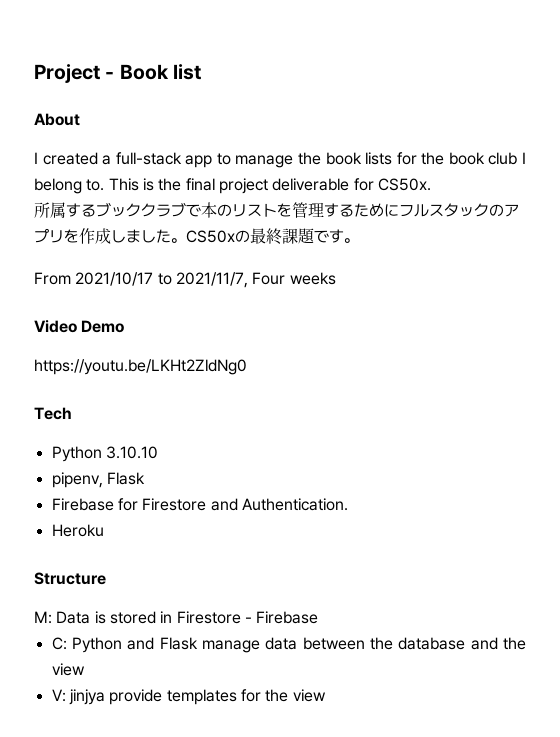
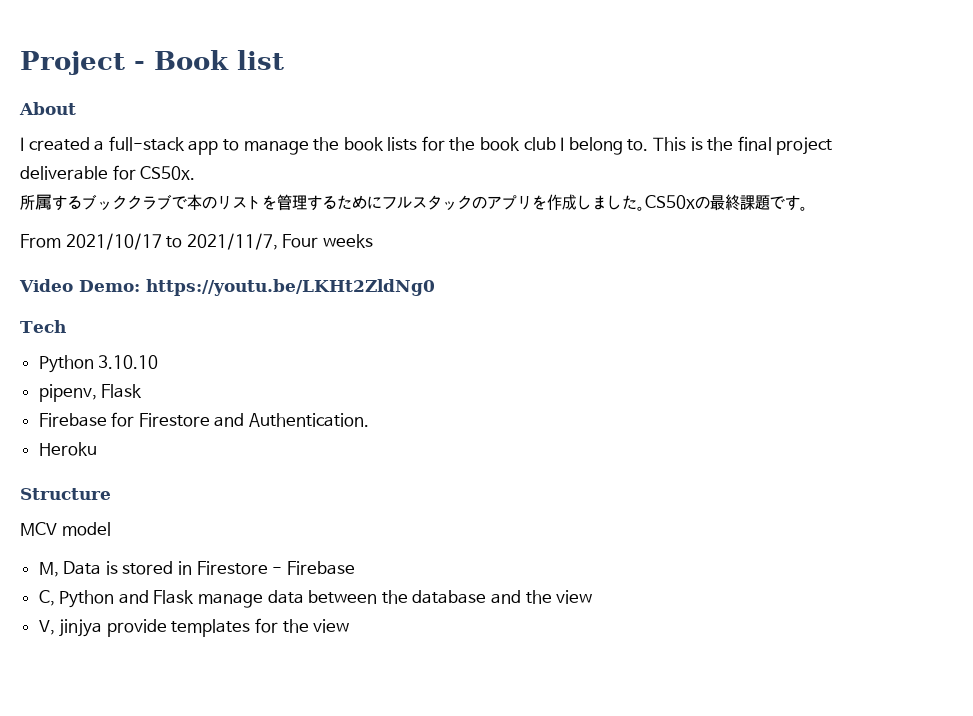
- Video Demo
- https://youtu.be/LKHt2ZldNg0
+ Video Demo: https://youtu.be/LKHt2ZldNg0
- M: Data is stored in Firestore - Firebase
+ MCV model
+ M, Data is stored in Firestore - Firebase
- C: Python and Flask manage data between the database and the view
+ C, Python and Flask manage data between the database and the view
- V: jinjya provide templates for the view
+ V, jinjya provide templates for the view

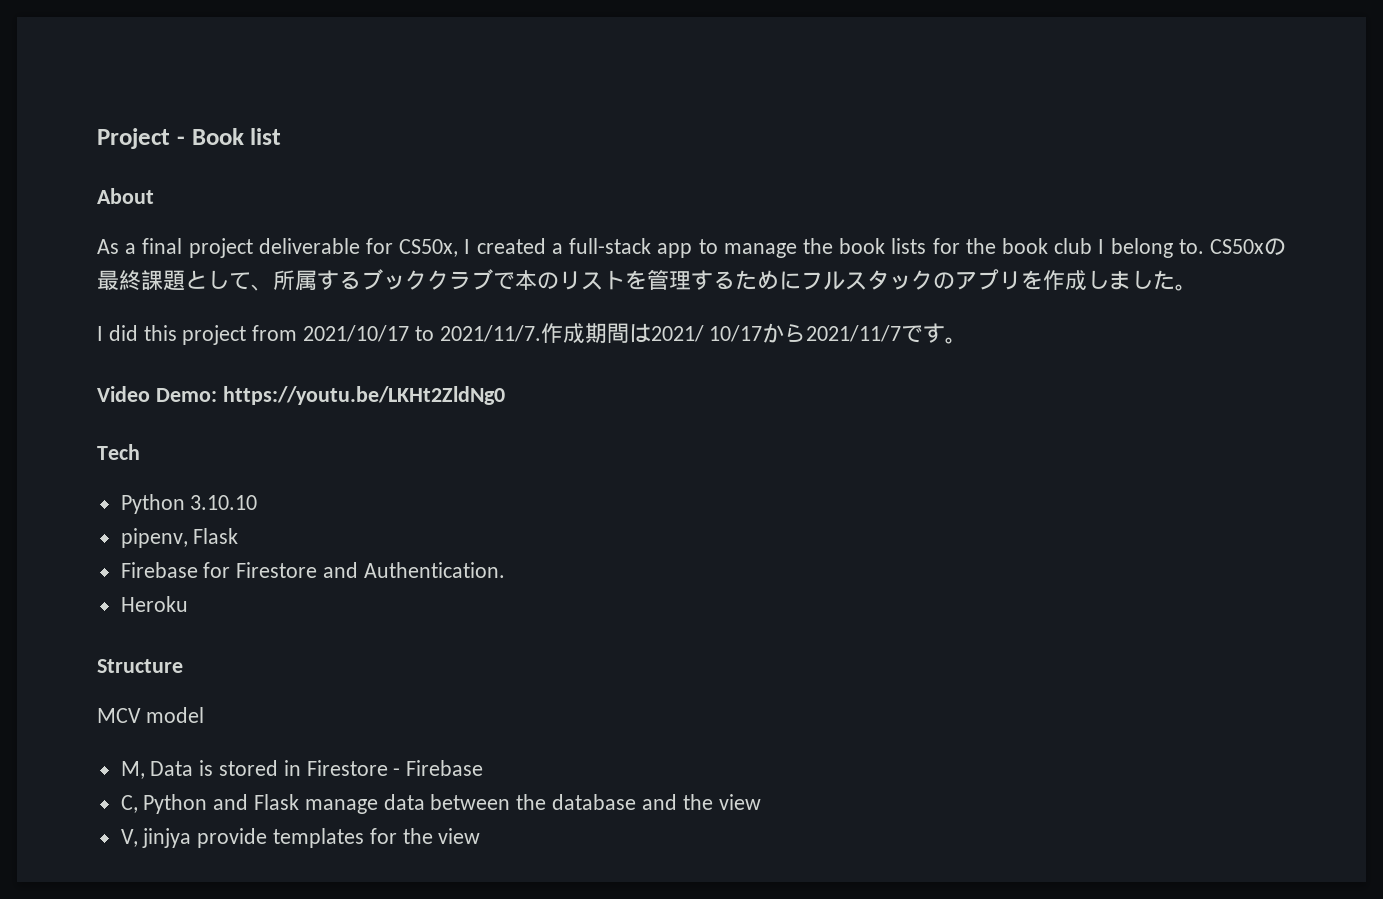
- I created a full-stack app to manage the book lists for the book club I belong to.
+ As a final project deliverable for CS50x, I created a full-stack app to manage the book lists for the book club I belong to.
- This is the final project deliverable for CS50x.
- 所属するブッククラブで本のリストを管理するためにフルスタックのアプリを作成しました。CS50xの最終課題です。
- From 2021/10/17 to 2021/11/7, Four weeks
+ CS50xの最終課題として、所属するブッククラブで本のリストを管理するためにフルスタックのアプリを作成しました。
+ I did this project from 2021/10/17 to 2021/11/7.作成期間は2021/ 10/17から2021/11/7です。

